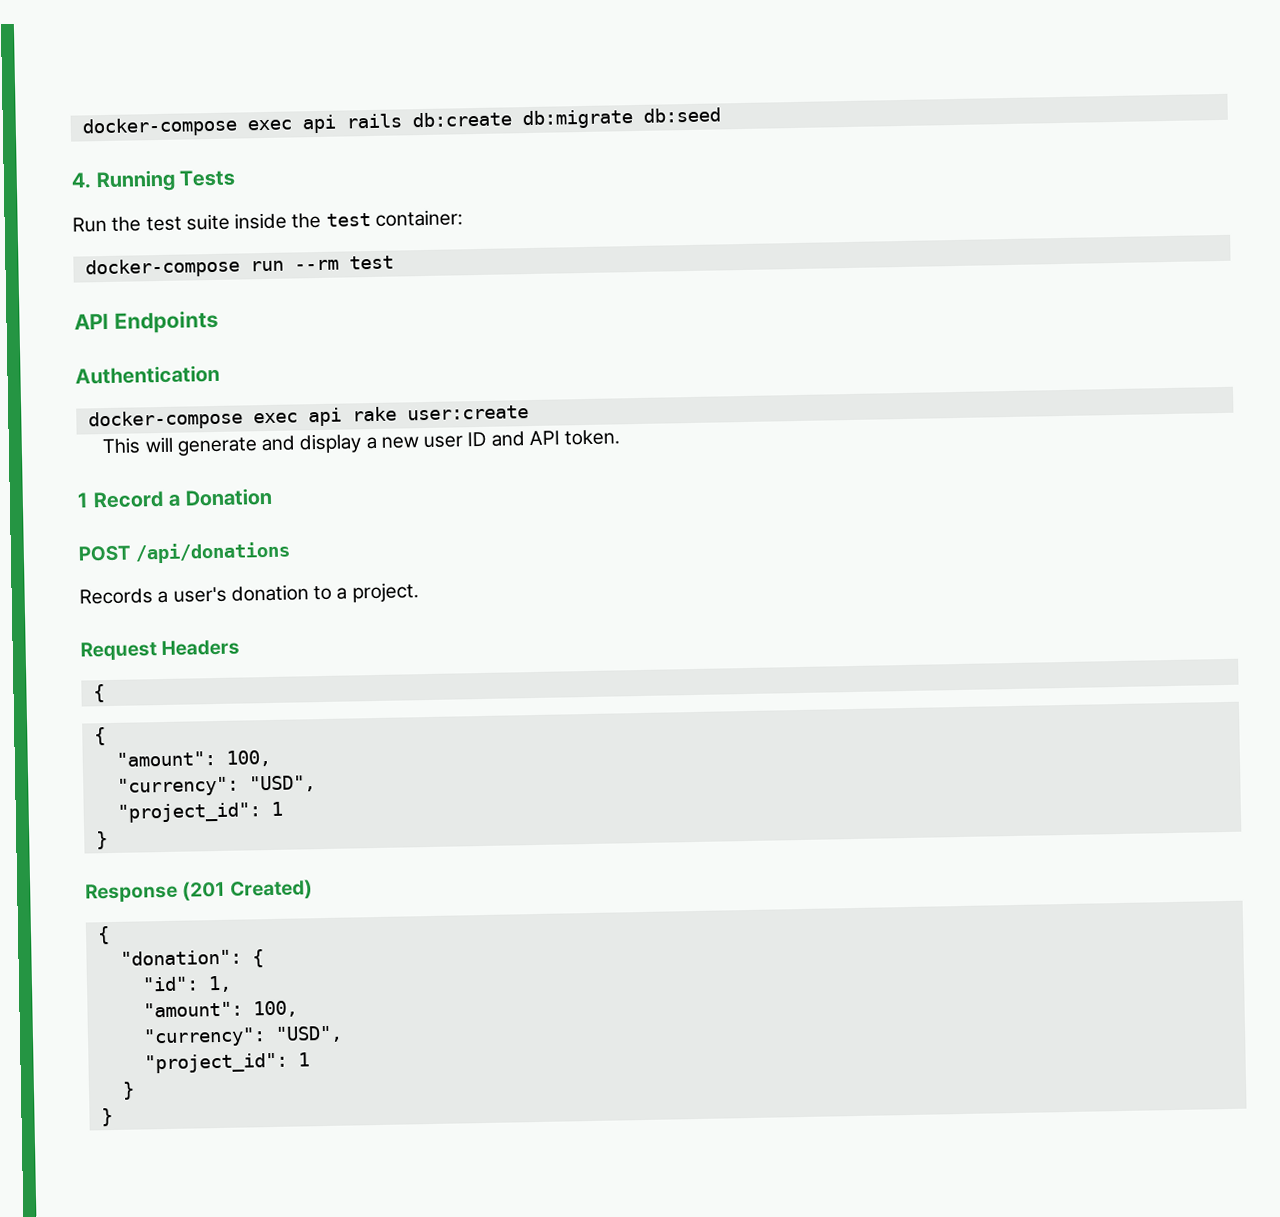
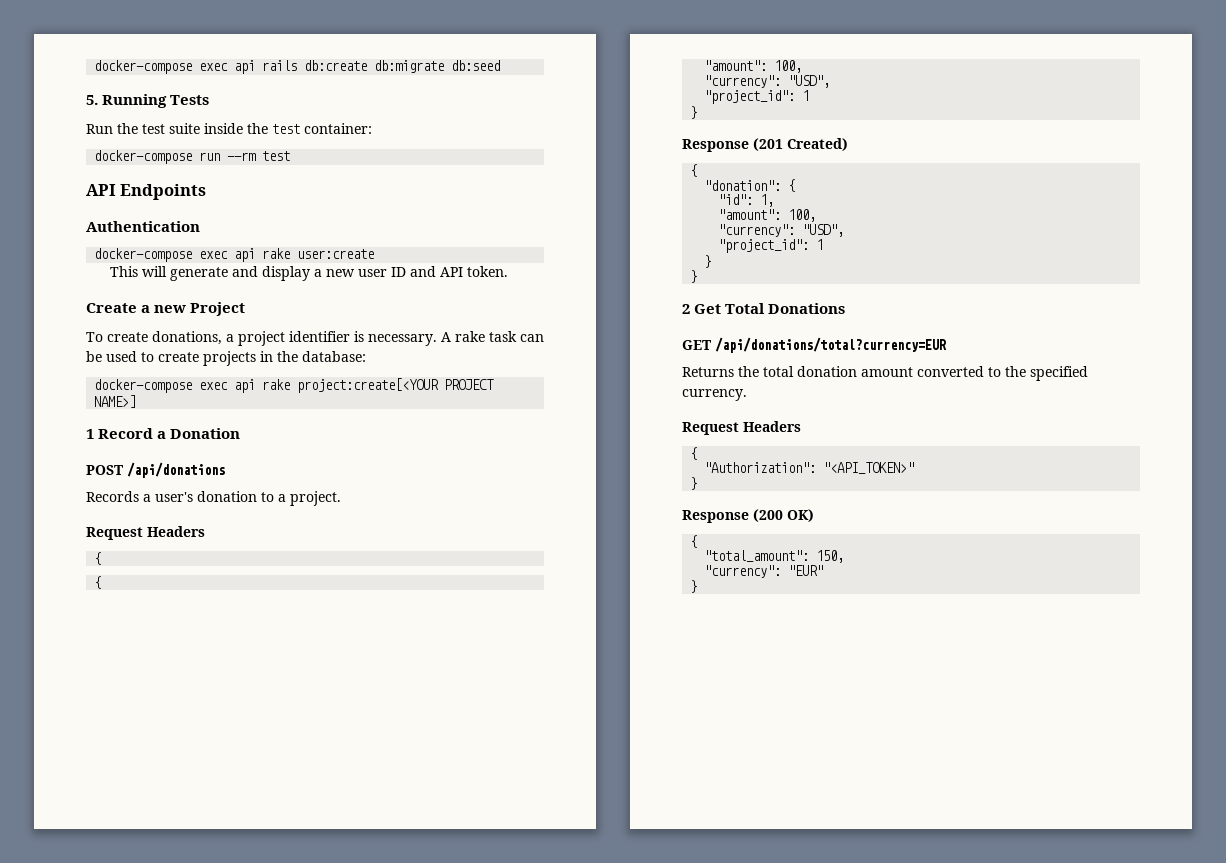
- 4. Running Tests
+ 5. Running Tests
+ Create a new Project
+ To create donations, a project identifier is necessary. A rake task can be used to create projects in the database:
+ docker-compose exec api rake project:create[<YOUR PROJECT NAME>]
+ 2 Get Total Donations
+ GET /api/donations/total?currency=EUR
+ Returns the total donation amount converted to the specified currency.
+ Request Headers
+ {
+ "Authorization": "<API_TOKEN>"
+ }
+ Response (200 OK)
+ {
+ "total_amount": 150,
+ "currency": "EUR"
+ }

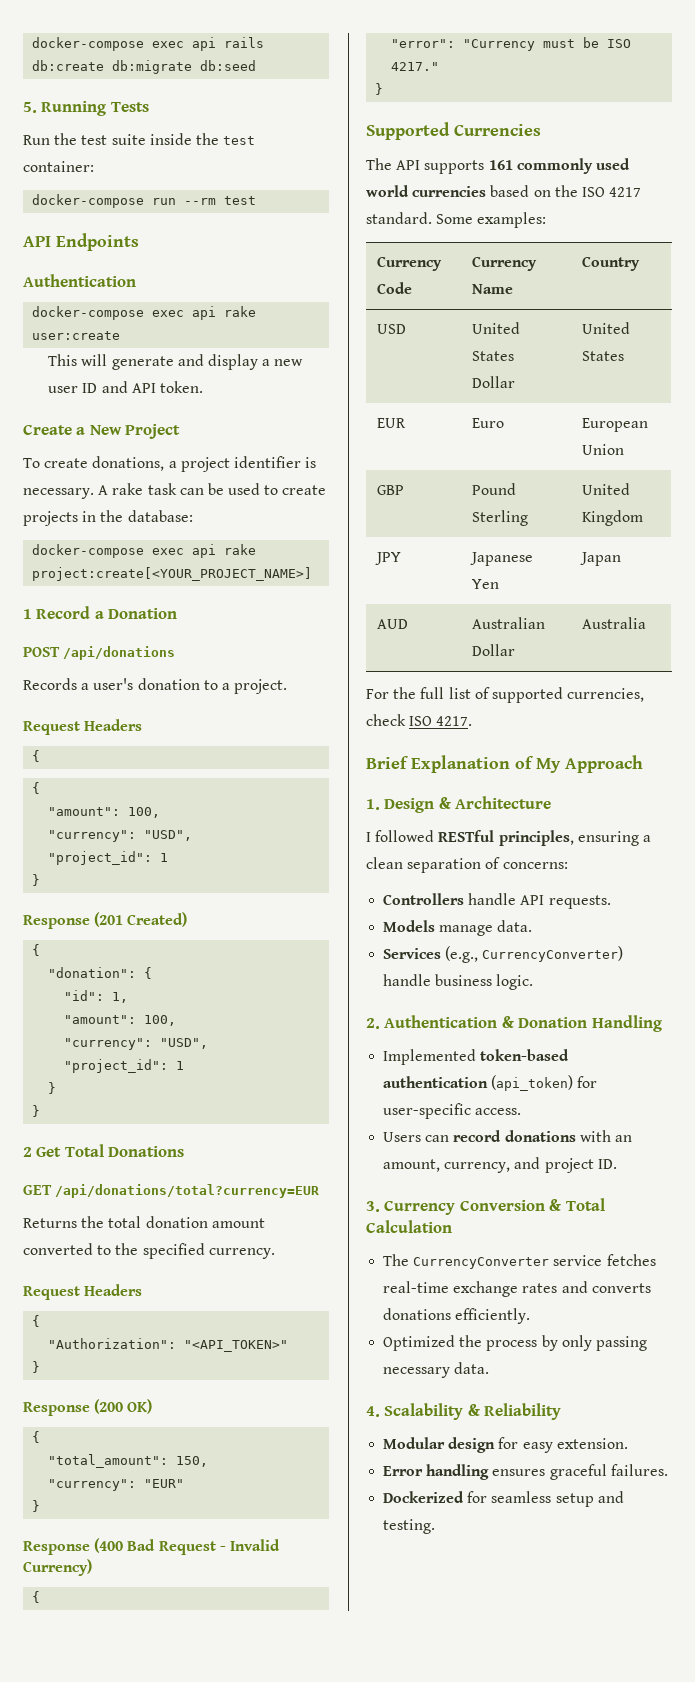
- Create a new Project
+ Create a New Project
- docker-compose exec api rake project:create[<YOUR PROJECT NAME>]
+ docker-compose exec api rake project:create[<YOUR_PROJECT_NAME>]
+ Response (400 Bad Request - Invalid Currency)
+ {
+ "error": "Currency must be ISO 4217."
+ }
+ Supported Currencies
+ The API supports 161 commonly used world currencies based on the ISO 4217 standard. Some examples:
+ Currency Code | Currency Name | Country
+ USD | United States Dollar | United States
+ EUR | Euro | European Union
+ GBP | Pound Sterling | United Kingdom
+ JPY | Japanese Yen | Japan
+ AUD | Australian Dollar | Australia
+ For the full list of supported currencies, check ISO 4217.
+ Brief Explanation of My Approach
+ 1. Design & Architecture
+ I followed RESTful principles, ensuring a clean separation of concerns:
+ Controllers handle API requests.
+ Models manage data.
+ Services (e.g., CurrencyConverter) handle business logic.
+ 2. Authentication & Donation Handling
+ Implemented token-based authentication (api_token) for user-specific access.
+ Users can record donations with an amount, currency, and project ID.
+ 3. Currency Conversion & Total Calculation
+ The CurrencyConverter service fetches real-time exchange rates and converts donations efficiently.
+ Optimized the process by only passing necessary data.
+ 4. Scalability & Reliability
+ Modular design for easy extension.
+ Error handling ensures graceful failures.
+ Dockerized for seamless setup and testing.

